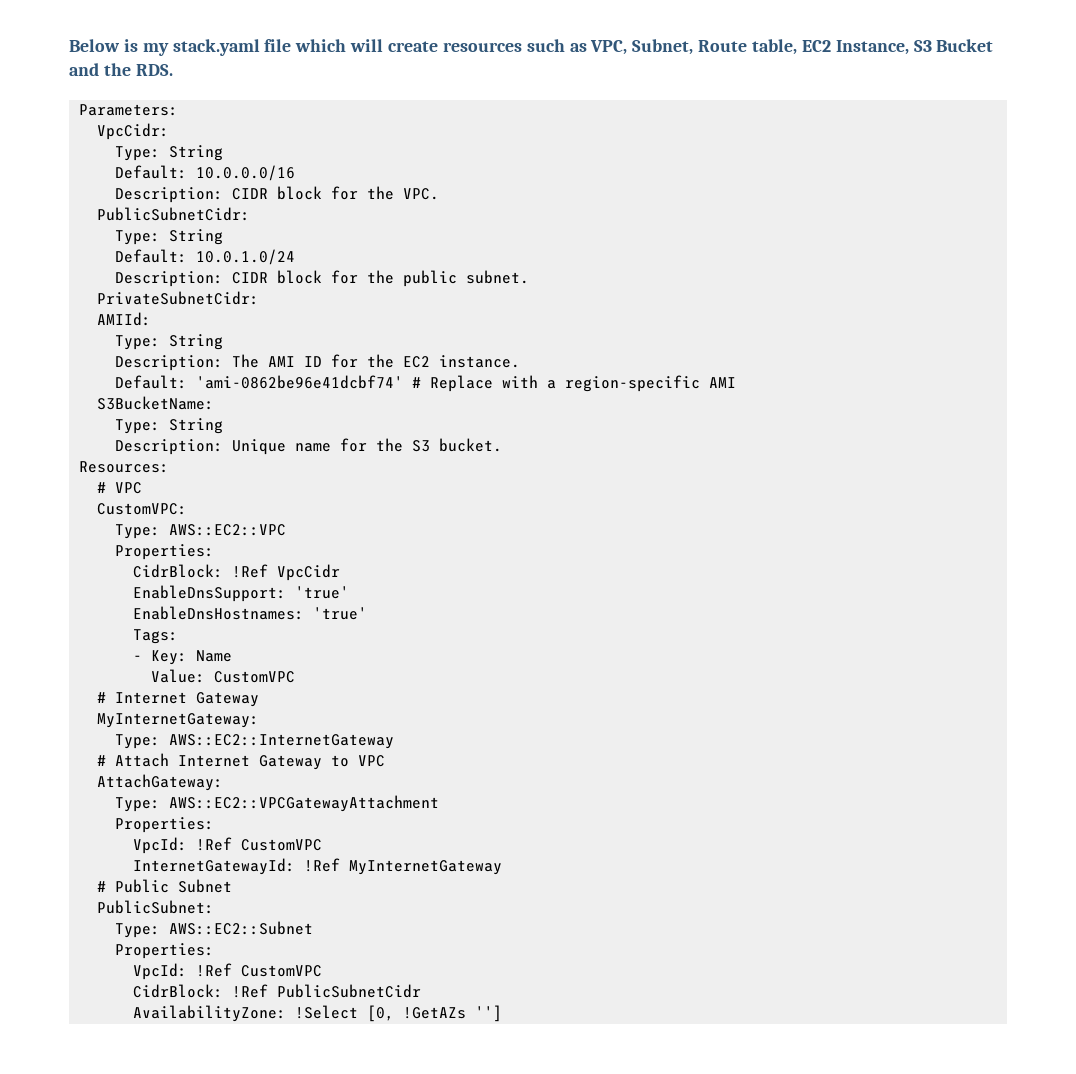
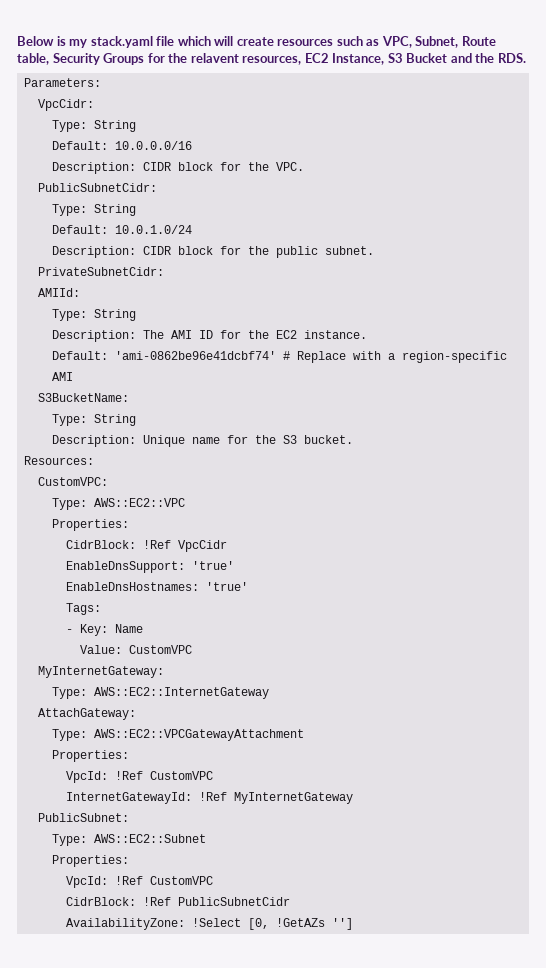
- Below is my stack.yaml file which will create resources such as VPC, Subnet, Route table, EC2 Instance, S3 Bucket and the RDS.
+ Below is my stack.yaml file which will create resources such as VPC, Subnet, Route table, Security Groups for the relavent resources, EC2 Instance, S3 Bucket and the RDS.
- # VPC
- # Internet Gateway
- # Attach Internet Gateway to VPC
- # Public Subnet

